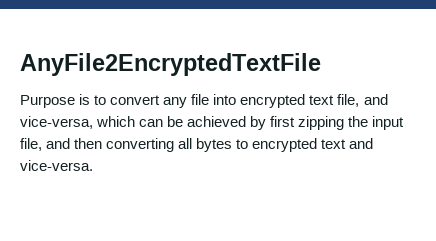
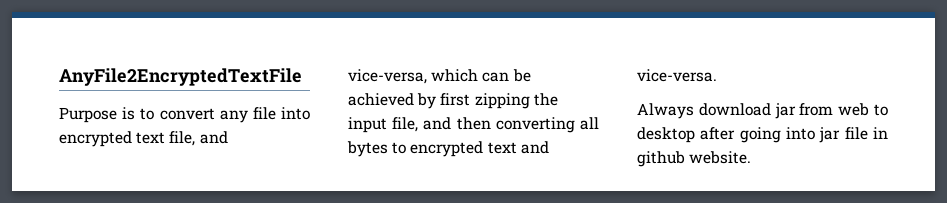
+ Always download jar from web to desktop after going into jar file in github website.

